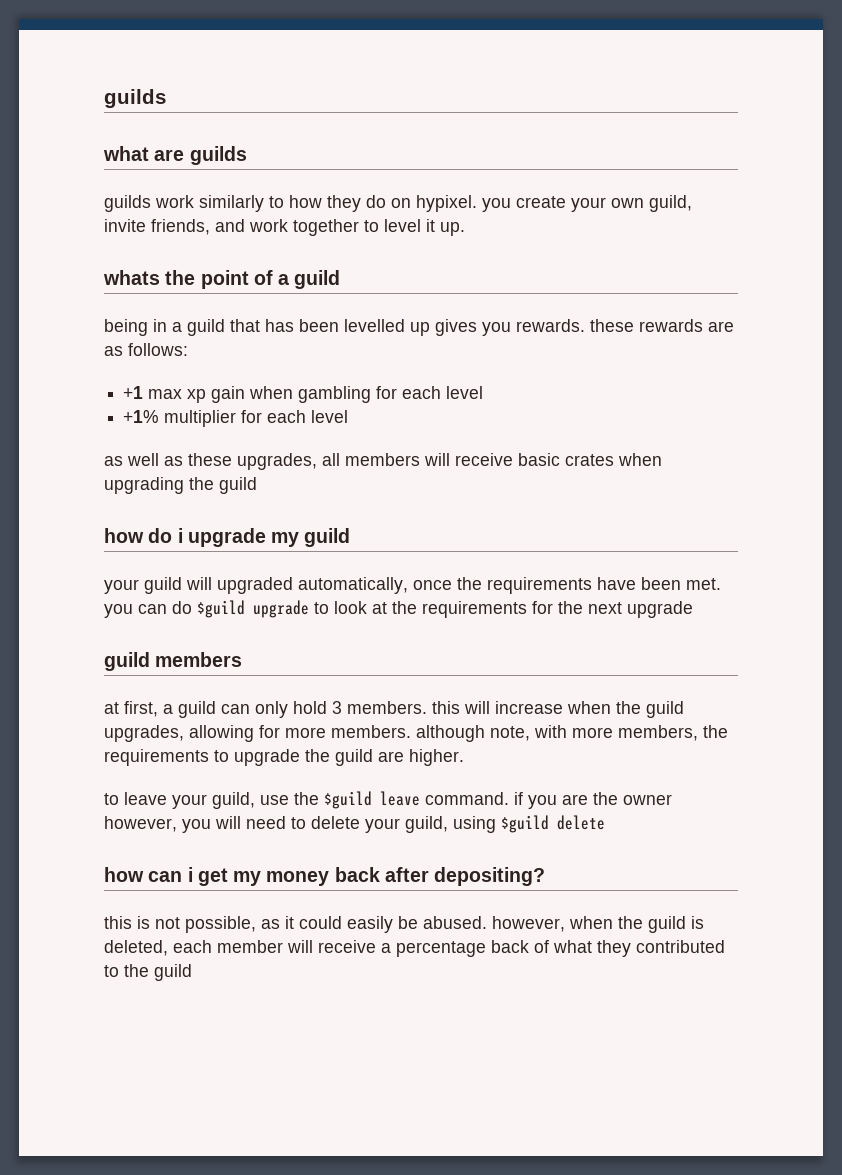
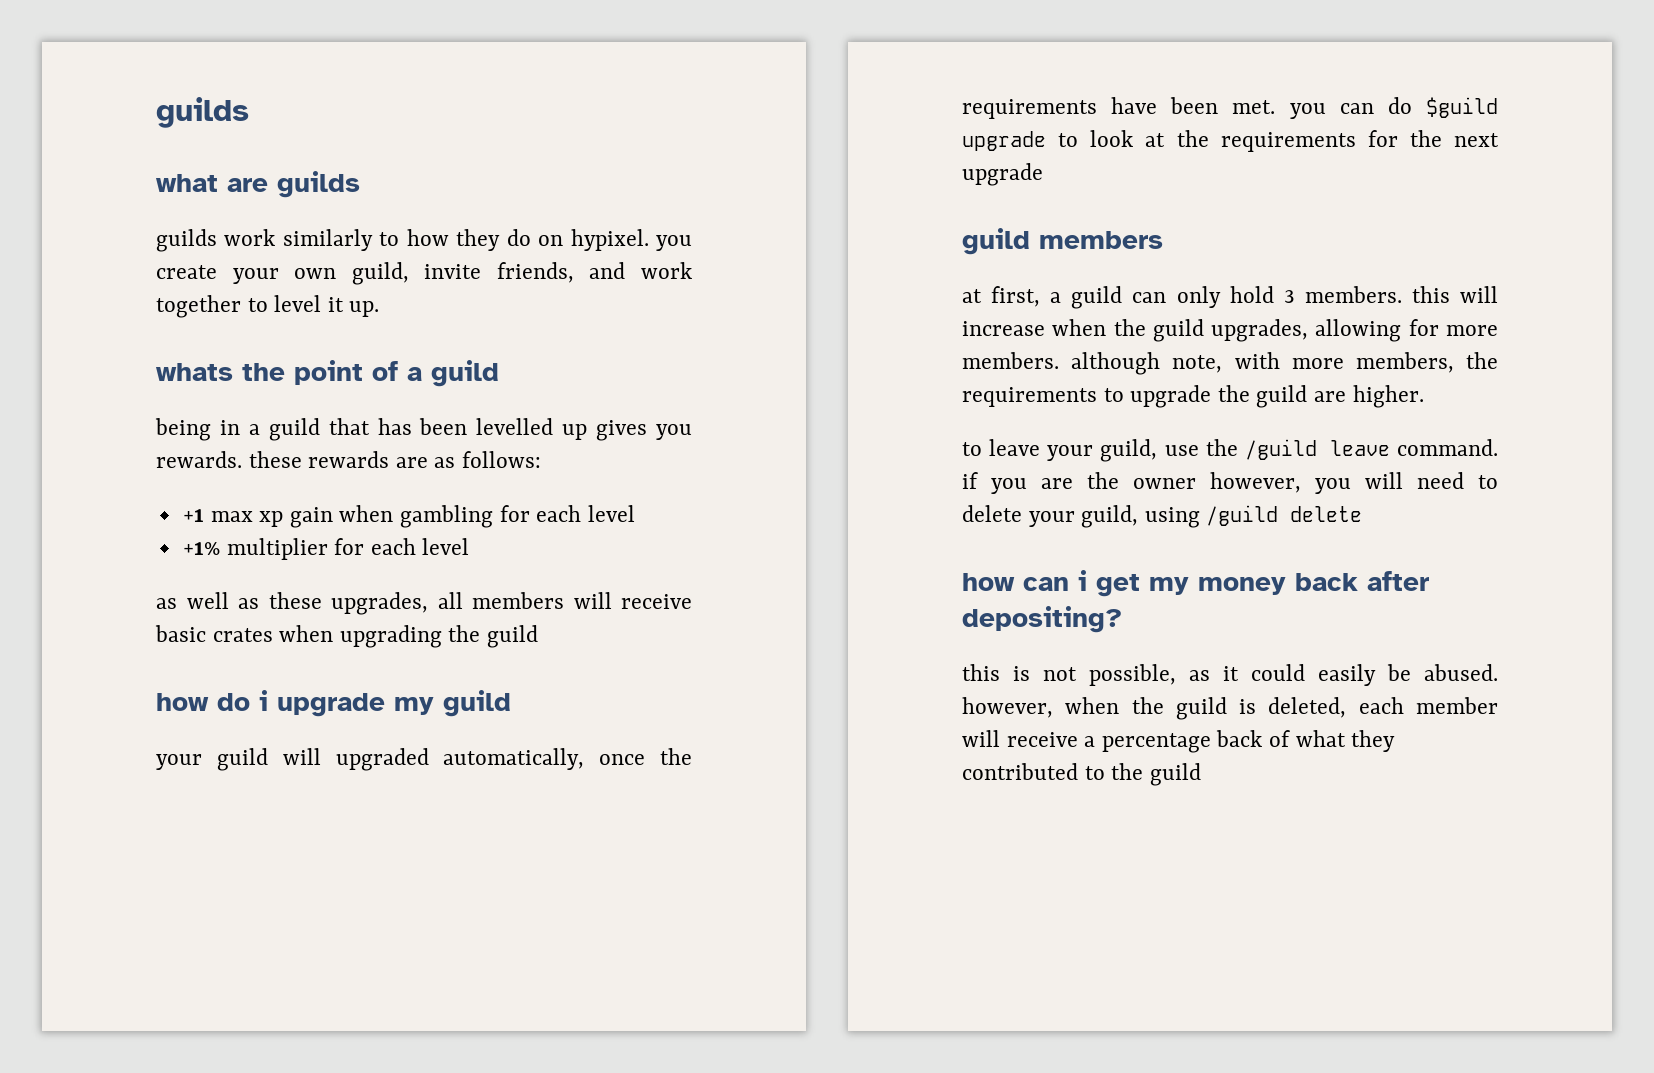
- to leave your guild, use the $guild leave command. if you are the owner however, you will need to delete your guild, using $guild delete
+ to leave your guild, use the /guild leave command. if you are the owner however, you will need to delete your guild, using /guild delete

